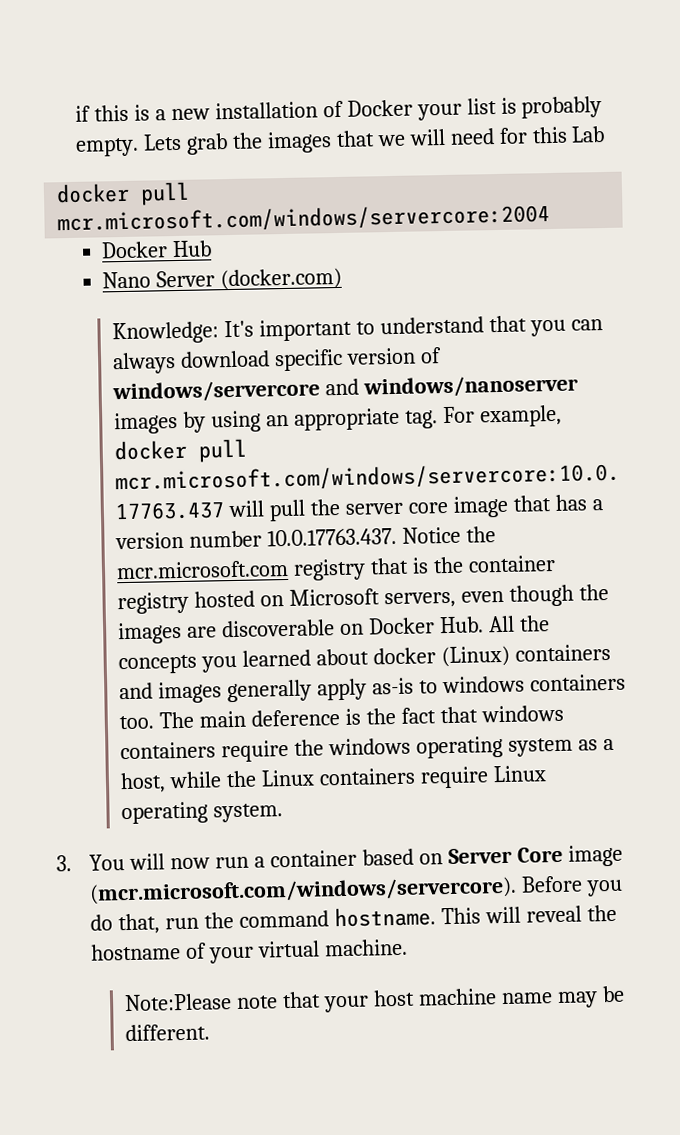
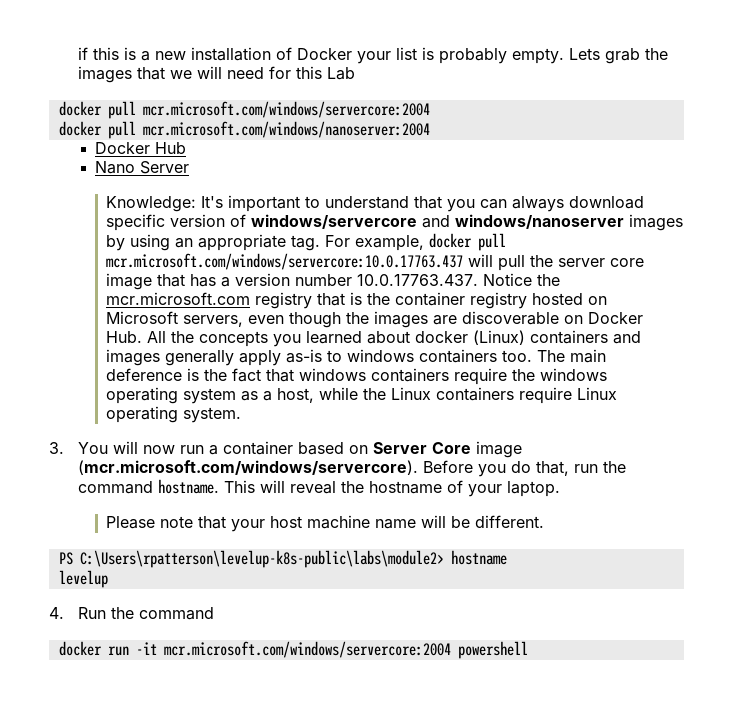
+ docker pull mcr.microsoft.com/windows/nanoserver:2004
- Nano Server (docker.com)
+ Nano Server
- This will reveal the hostname of your virtual machine.
- Note:Please note that your host machine name may be different.
+ This will reveal the hostname of your laptop.
+ Please note that your host machine name will be different.
+ PS C:\Users\rpatterson\levelup-k8s-public\labs\module2> hostname
+ levelup
+ 4. Run the command
+ docker run -it mcr.microsoft.com/windows/servercore:2004 powershell

